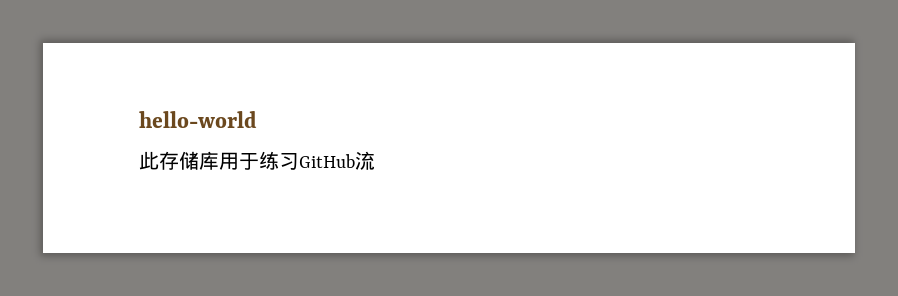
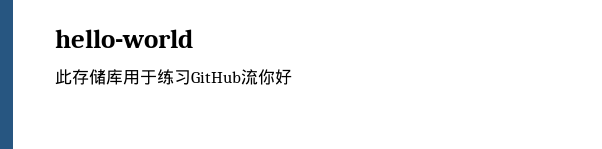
- 此存储库用于练习GitHub流
+ 此存储库用于练习GitHub流你好

